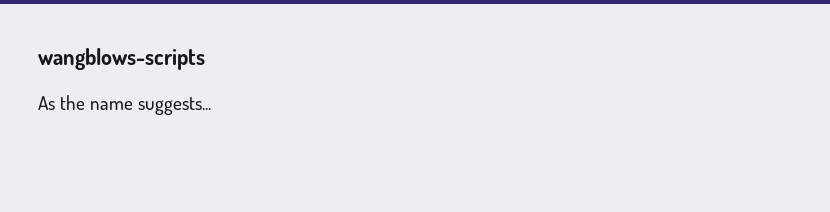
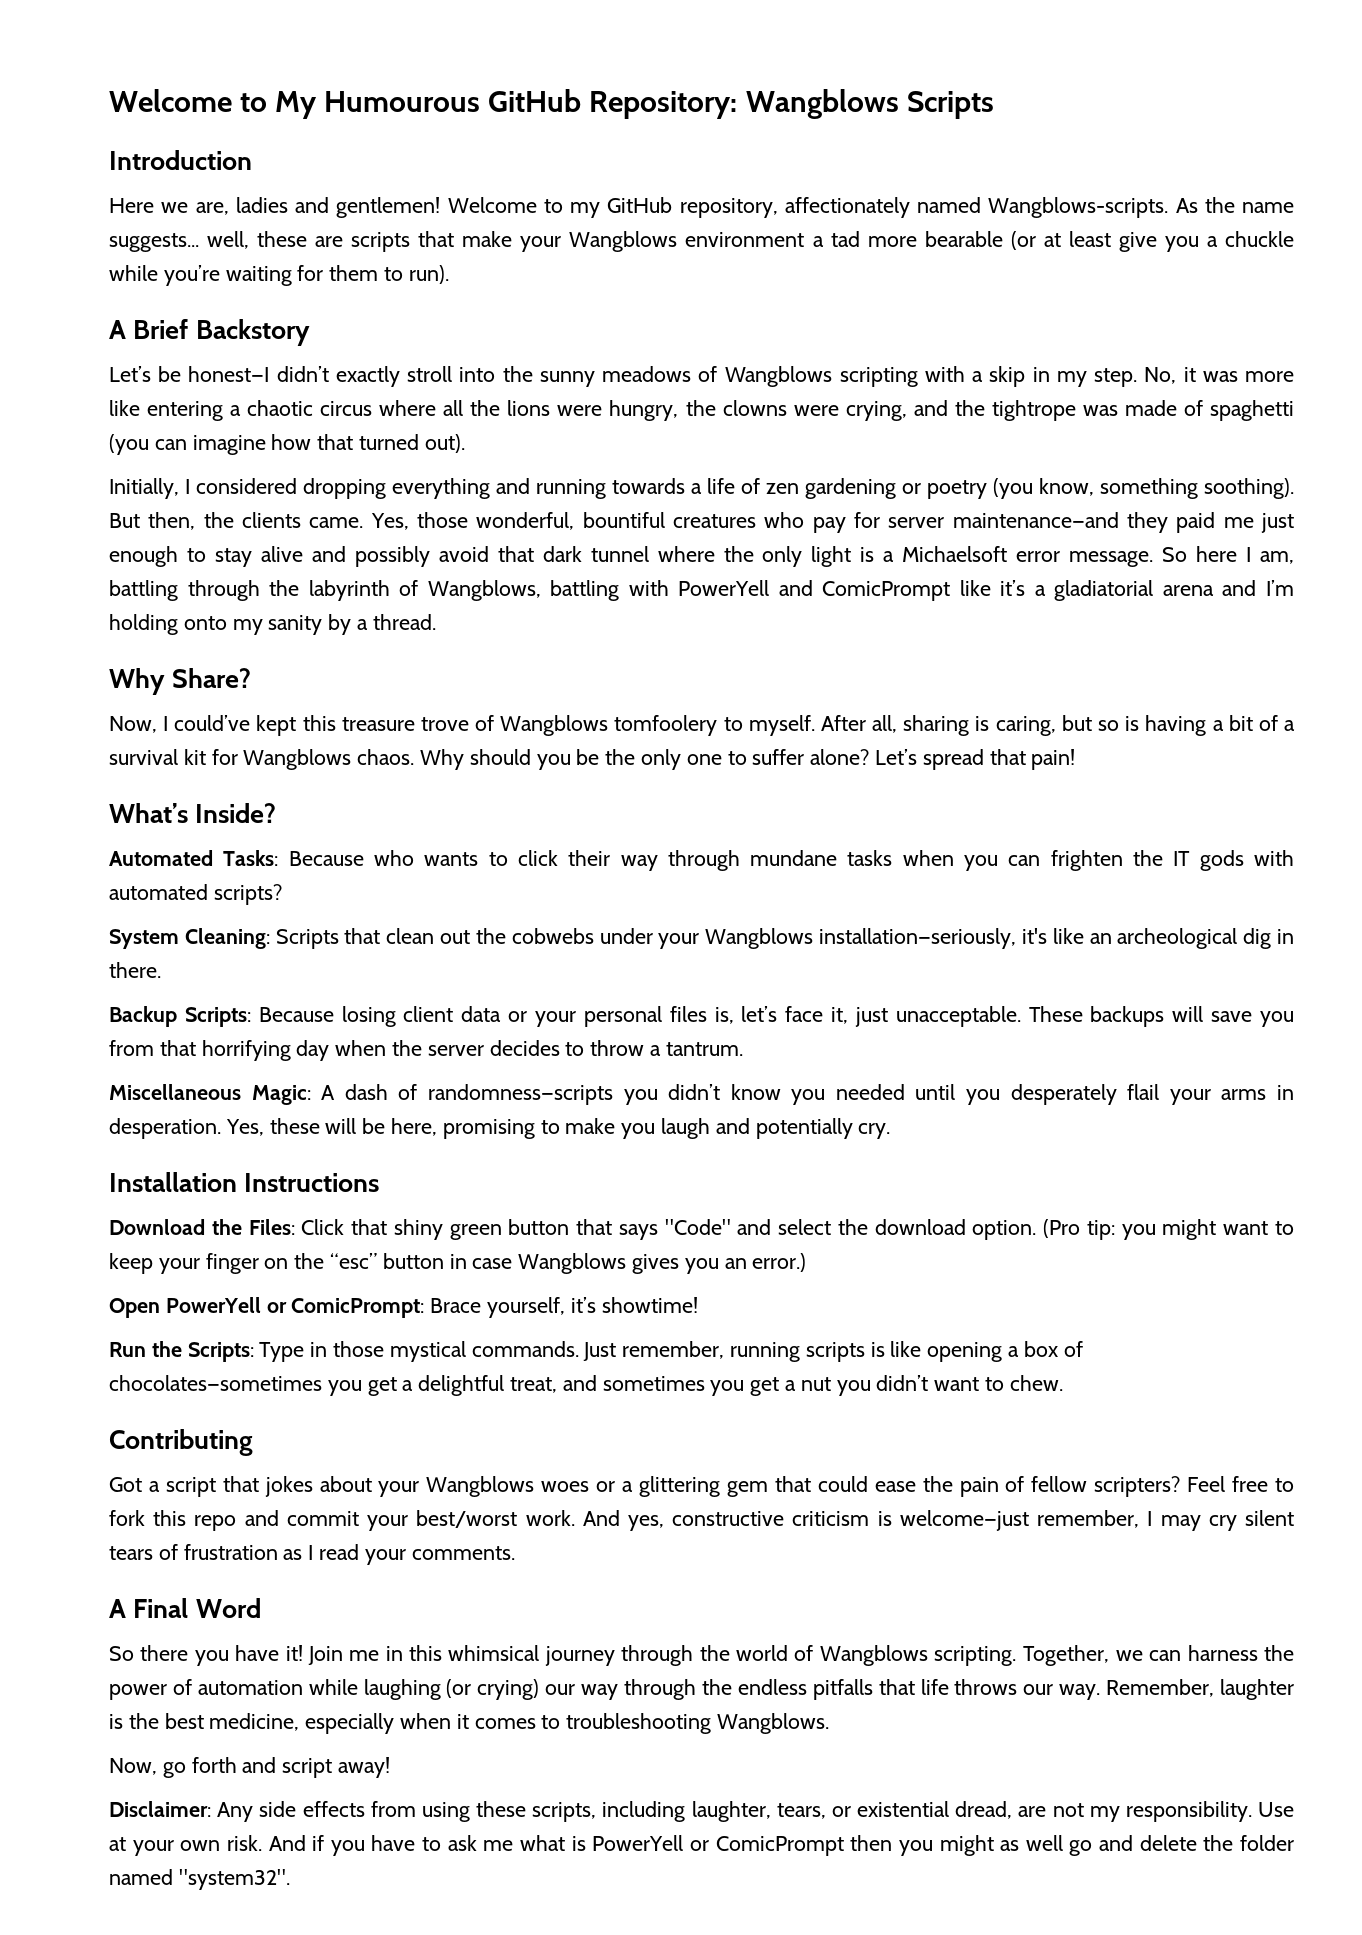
- wangblows-scripts
- As the name suggests...
+ Welcome to My Humourous GitHub Repository: Wangblows Scripts
+ Introduction
+ Here we are, ladies and gentlemen! Welcome to my GitHub repository, affectionately named Wangblows-scripts. As the name suggests... well, these are scripts that make your Wangblows environment a tad more bearable (or at least give you a chuckle while you’re waiting for them to run).
+ A Brief Backstory
+ Let’s be honest—I didn’t exactly stroll into the sunny meadows of Wangblows scripting with a skip in my step. No, it was more like entering a chaotic circus where all the lions were hungry, the clowns were crying, and the tightrope was made of spaghetti (you can imagine how that turned out).
+ Initially, I considered dropping everything and running towards a life of zen gardening or poetry (you know, something soothing). But then, the clients came. Yes, those wonderful, bountiful creatures who pay for server maintenance—and they paid me just enough to stay alive and possibly avoid that dark tunnel where the only light is a Michaelsoft error message. So here I am, battling through the labyrinth of Wangblows, battling with PowerYell and ComicPrompt like it’s a gladiatorial arena and I’m holding onto my sanity by a thread.
+ Why Share?
+ Now, I could’ve kept this treasure trove of Wangblows tomfoolery to myself. After all, sharing is caring, but so is having a bit of a survival kit for Wangblows chaos. Why should you be the only one to suffer alone? Let’s spread that pain!
+ What’s Inside?
+ Automated Tasks: Because who wants to click their way through mundane tasks when you can frighten the IT gods with automated scripts?
+ System Cleaning: Scripts that clean out the cobwebs under your Wangblows installation—seriously, it's like an archeological dig in there.
+ Backup Scripts: Because losing client data or your personal files is, let’s face it, just unacceptable. These backups will save you from that horrifying day when the server decides to throw a tantrum.
+ Miscellaneous Magic: A dash of randomness—scripts you didn’t know you needed until you desperately flail your arms in desperation. Yes, these will be here, promising to make you laugh and potentially cry.
+ Installation Instructions
+ Download the Files: Click that shiny green button that says "Code" and select the download option. (Pro tip: you might want to keep your finger on the “esc” button in case Wangblows gives you an error.)
+ Open PowerYell or ComicPrompt: Brace yourself, it’s showtime!
+ Run the Scripts: Type in those mystical commands. Just remember, running scripts is like opening a box of chocolates—sometimes you get a delightful treat, and sometimes you get a nut you didn’t want to chew.
+ Contributing
+ Got a script that jokes about your Wangblows woes or a glittering gem that could ease the pain of fellow scripters? Feel free to fork this repo and commit your best/worst work. And yes, constructive criticism is welcome—just remember, I may cry silent tears of frustration as I read your comments.
+ A Final Word
+ So there you have it! Join me in this whimsical journey through the world of Wangblows scripting. Together, we can harness the power of automation while laughing (or crying) our way through the endless pitfalls that life throws our way. Remember, laughter is the best medicine, especially when it comes to troubleshooting Wangblows.
+ Now, go forth and script away!
+ Disclaimer: Any side effects from using these scripts, including laughter, tears, or existential dread, are not my responsibility. Use at your own risk. And if you have to ask me what is PowerYell or ComicPrompt then you might as well go and delete the folder named "system32".

